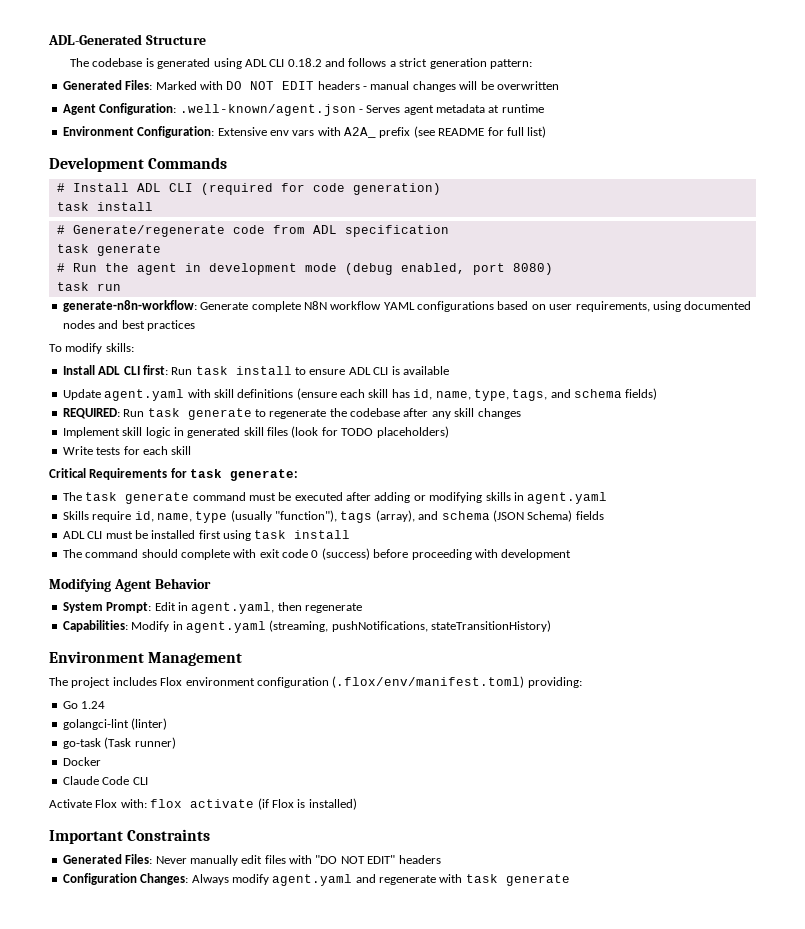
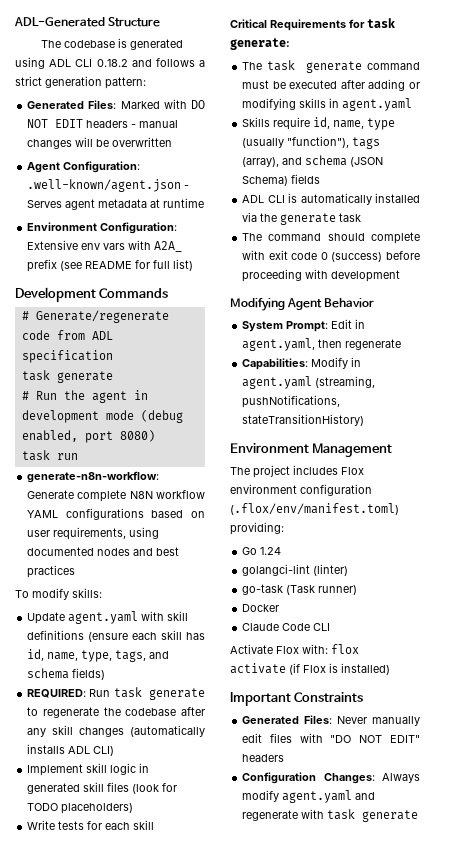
- # Install ADL CLI (required for code generation)
- task install
- Install ADL CLI first: Run task install to ensure ADL CLI is available
- REQUIRED: Run task generate to regenerate the codebase after any skill changes
+ REQUIRED: Run task generate to regenerate the codebase after any skill changes (automatically installs ADL CLI)
- ADL CLI must be installed first using task install
+ ADL CLI is automatically installed via the generate task

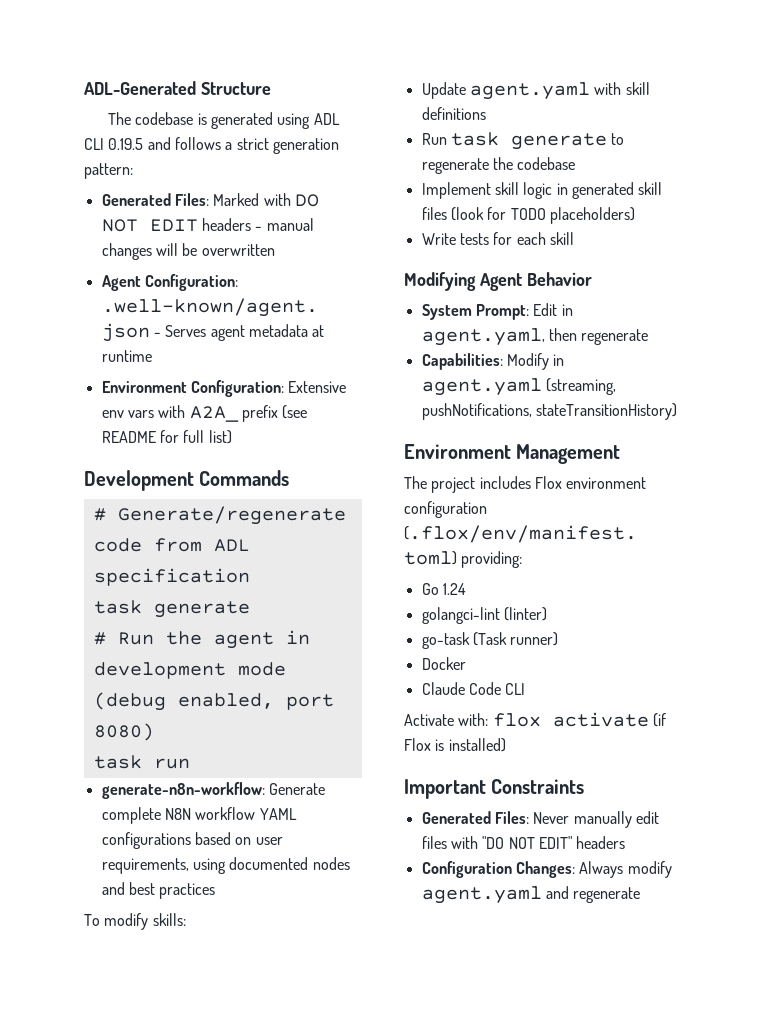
- The codebase is generated using ADL CLI 0.18.2 and follows a strict generation pattern:
+ The codebase is generated using ADL CLI 0.19.5 and follows a strict generation pattern:
- Update agent.yaml with skill definitions (ensure each skill has id, name, type, tags, and schema fields)
- REQUIRED: Run task generate to regenerate the codebase after any skill changes (automatically installs ADL CLI)
+ Update agent.yaml with skill definitions
+ Run task generate to regenerate the codebase
- Critical Requirements for task generate:
- The task generate command must be executed after adding or modifying skills in agent.yaml
- Skills require id, name, type (usually "function"), tags (array), and schema (JSON Schema) fields
- ADL CLI is automatically installed via the generate task
- The command should complete with exit code 0 (success) before proceeding with development
- Activate Flox with: flox activate (if Flox is installed)
+ Activate with: flox activate (if Flox is installed)
- Configuration Changes: Always modify agent.yaml and regenerate with task generate
+ Configuration Changes: Always modify agent.yaml and regenerate

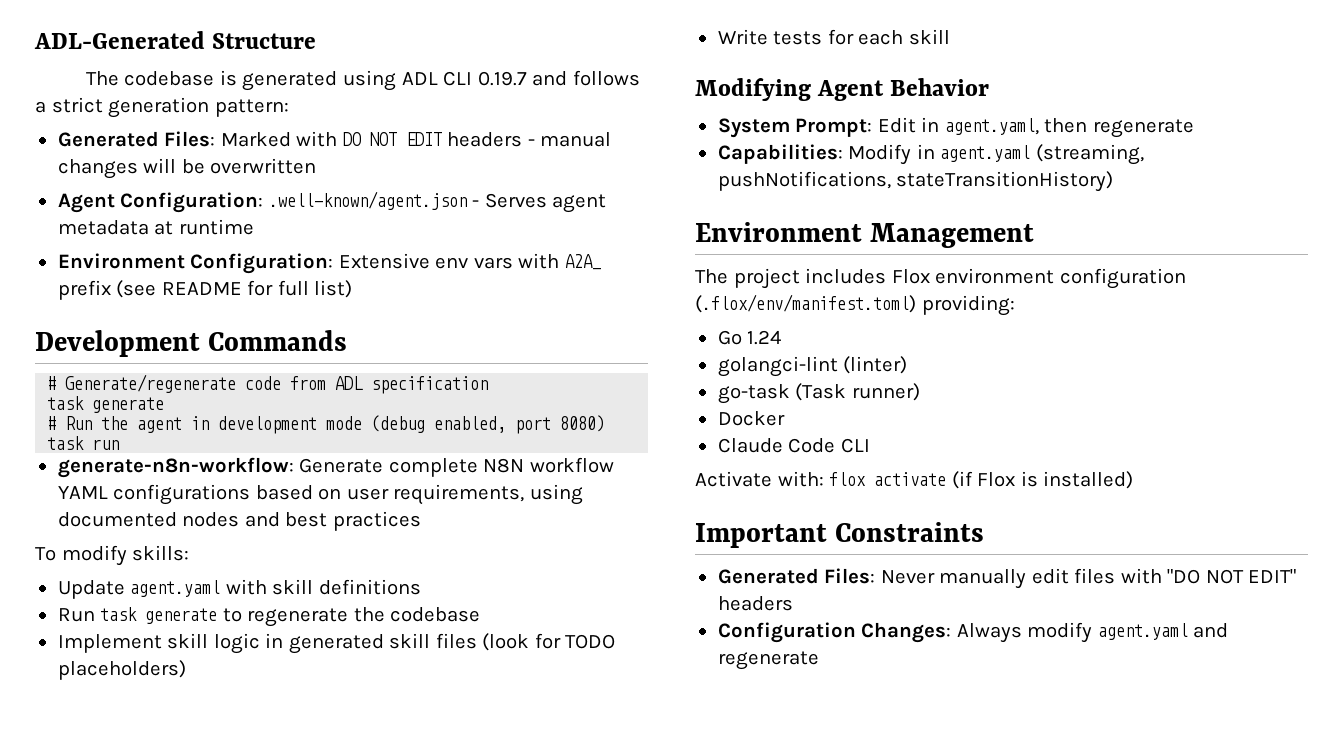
- The codebase is generated using ADL CLI 0.19.5 and follows a strict generation pattern:
+ The codebase is generated using ADL CLI 0.19.7 and follows a strict generation pattern:

